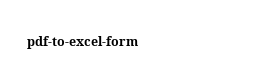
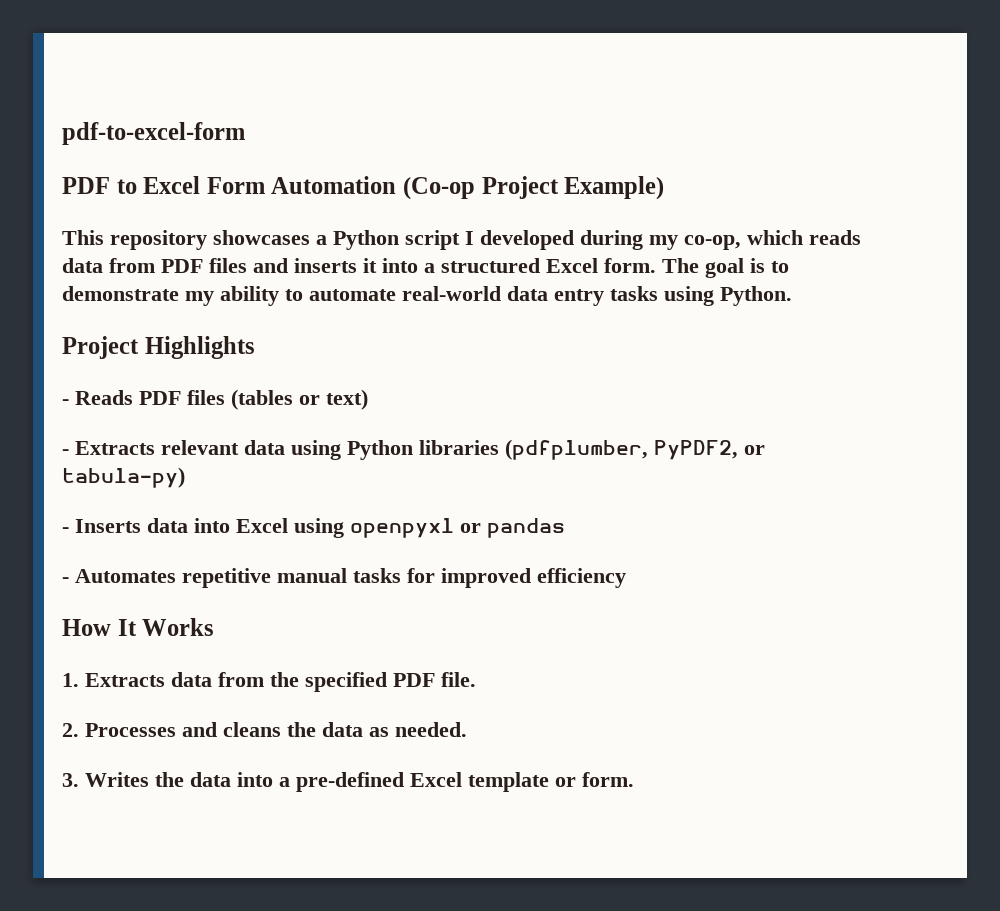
+ PDF to Excel Form Automation (Co-op Project Example)
+ This repository showcases a Python script I developed during my co-op, which reads data from PDF files and inserts it into a structured Excel form. The goal is to demonstrate my ability to automate real-world data entry tasks using Python.
+ Project Highlights
+ - Reads PDF files (tables or text)
+ - Extracts relevant data using Python libraries (pdfplumber, PyPDF2, or tabula-py)
+ - Inserts data into Excel using openpyxl or pandas
+ - Automates repetitive manual tasks for improved efficiency
+ How It Works
+ 1. Extracts data from the specified PDF file.
+ 2. Processes and cleans the data as needed.
+ 3. Writes the data into a pre-defined Excel template or form.

